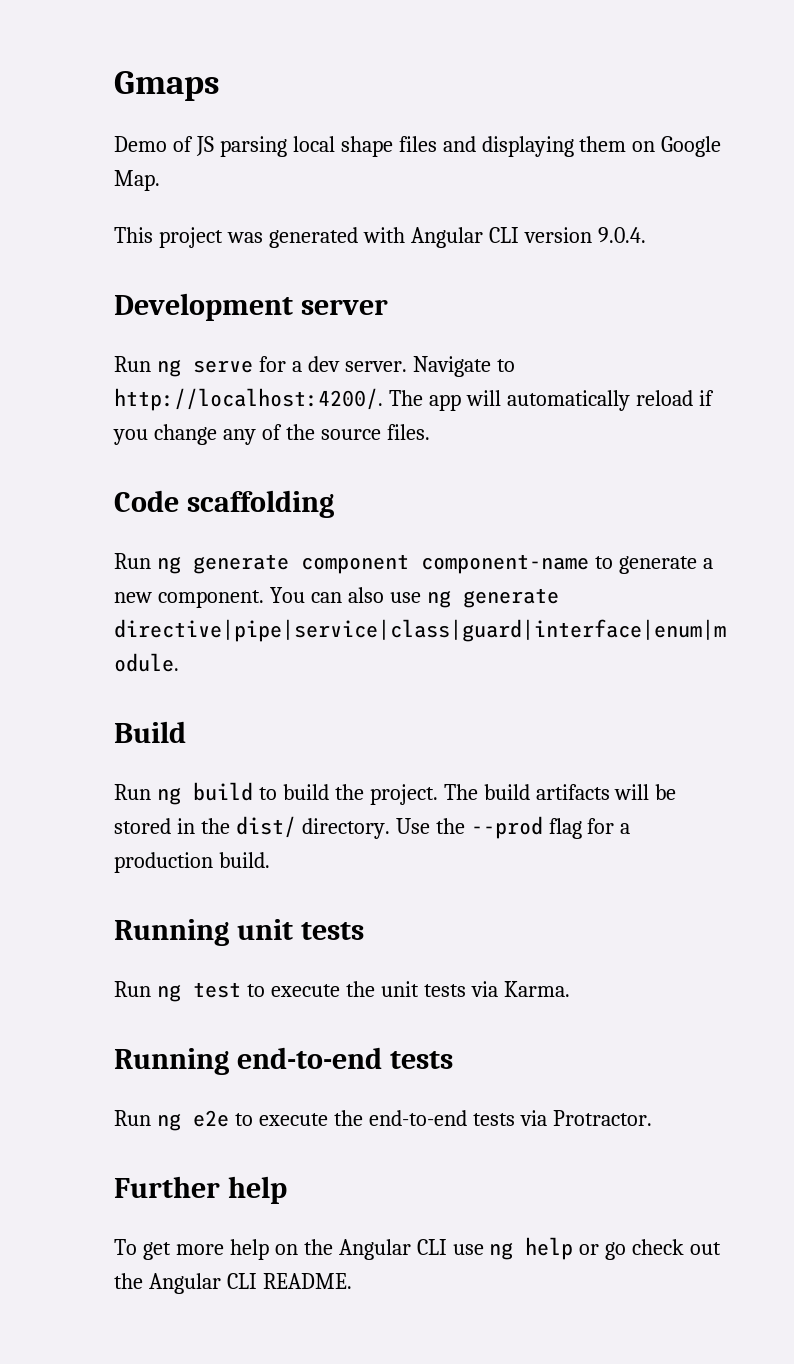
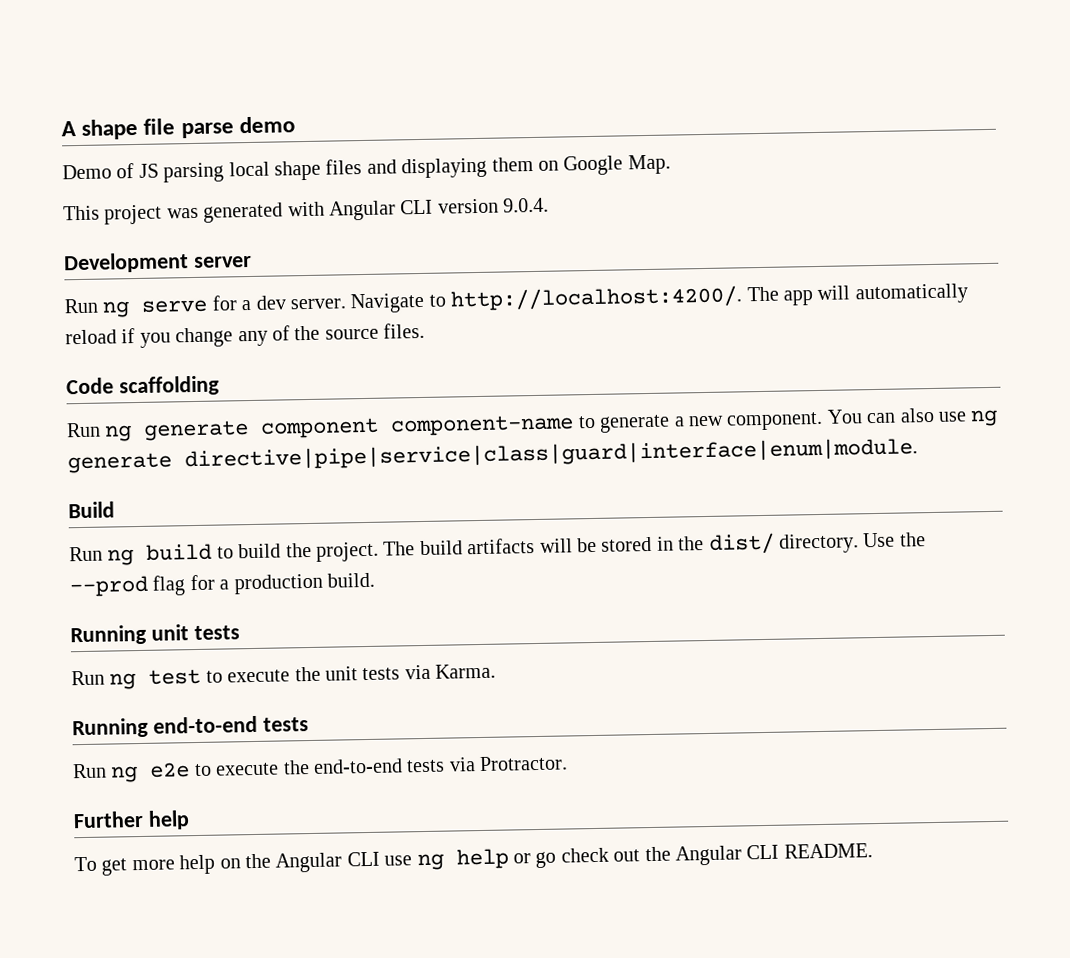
- Gmaps
+ A shape file parse demo

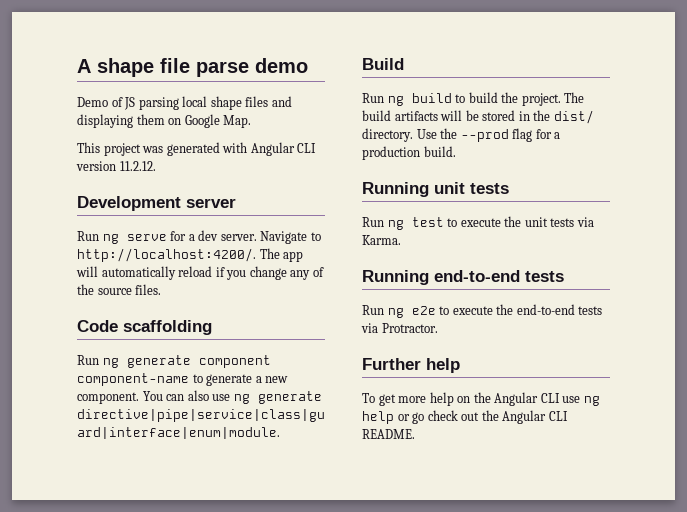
- This project was generated with Angular CLI version 9.0.4.
+ This project was generated with Angular CLI version 11.2.12.

